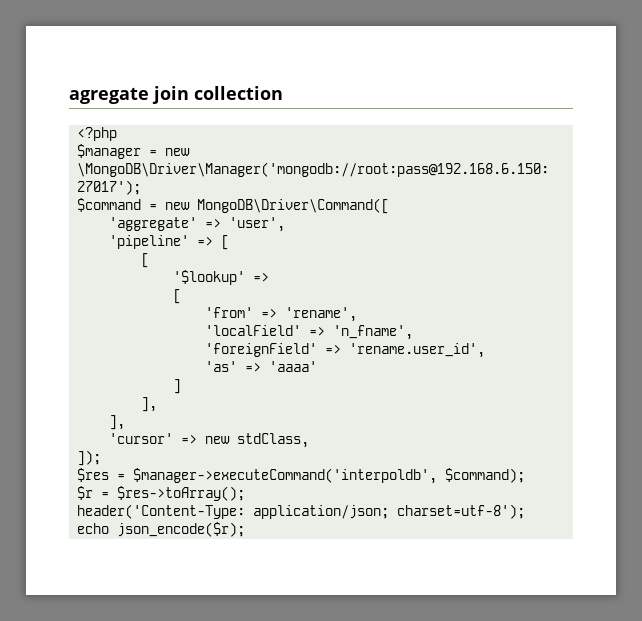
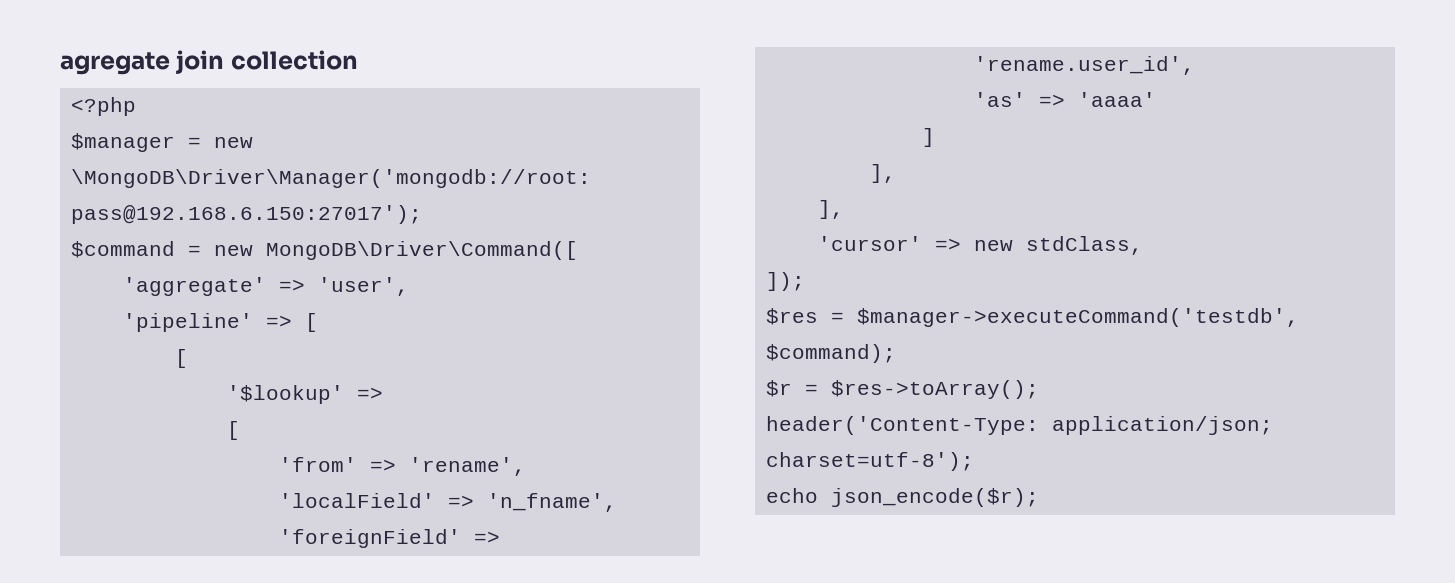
- $res = $manager->executeCommand('interpoldb', $command);
+ $res = $manager->executeCommand('testdb', $command);

